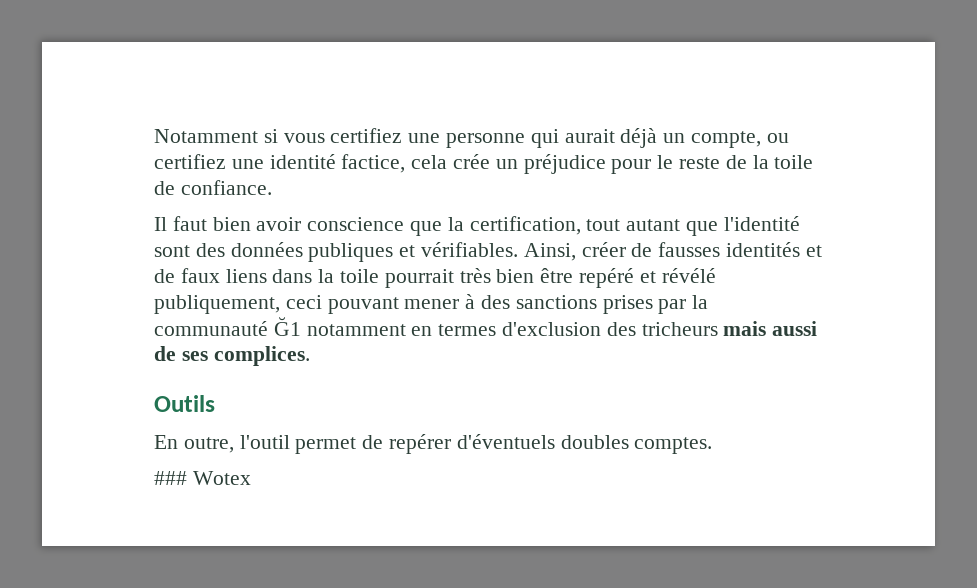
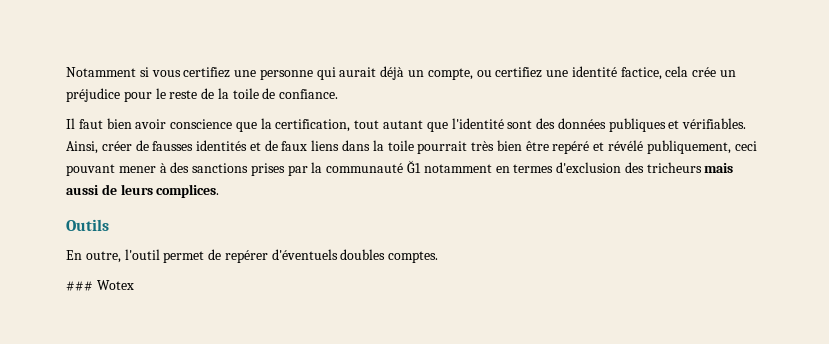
- Ainsi, créer de fausses identités et de faux liens dans la toile pourrait très bien être repéré et révélé publiquement, ceci pouvant mener à des sanctions prises par la communauté Ğ1 notamment en termes d'exclusion des tricheurs mais aussi de ses complices.
+ Ainsi, créer de fausses identités et de faux liens dans la toile pourrait très bien être repéré et révélé publiquement, ceci pouvant mener à des sanctions prises par la communauté Ğ1 notamment en termes d'exclusion des tricheurs mais aussi de leurs complices.

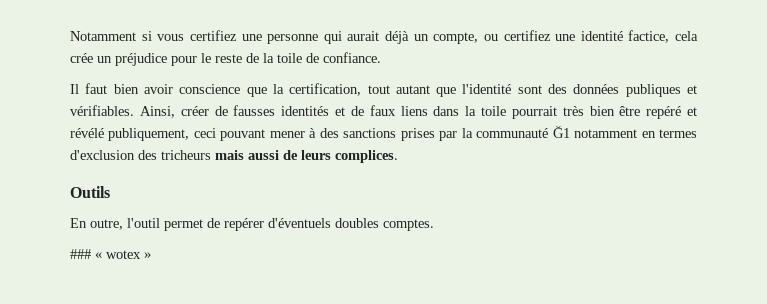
- ### Wotex
+ ### « wotex »

